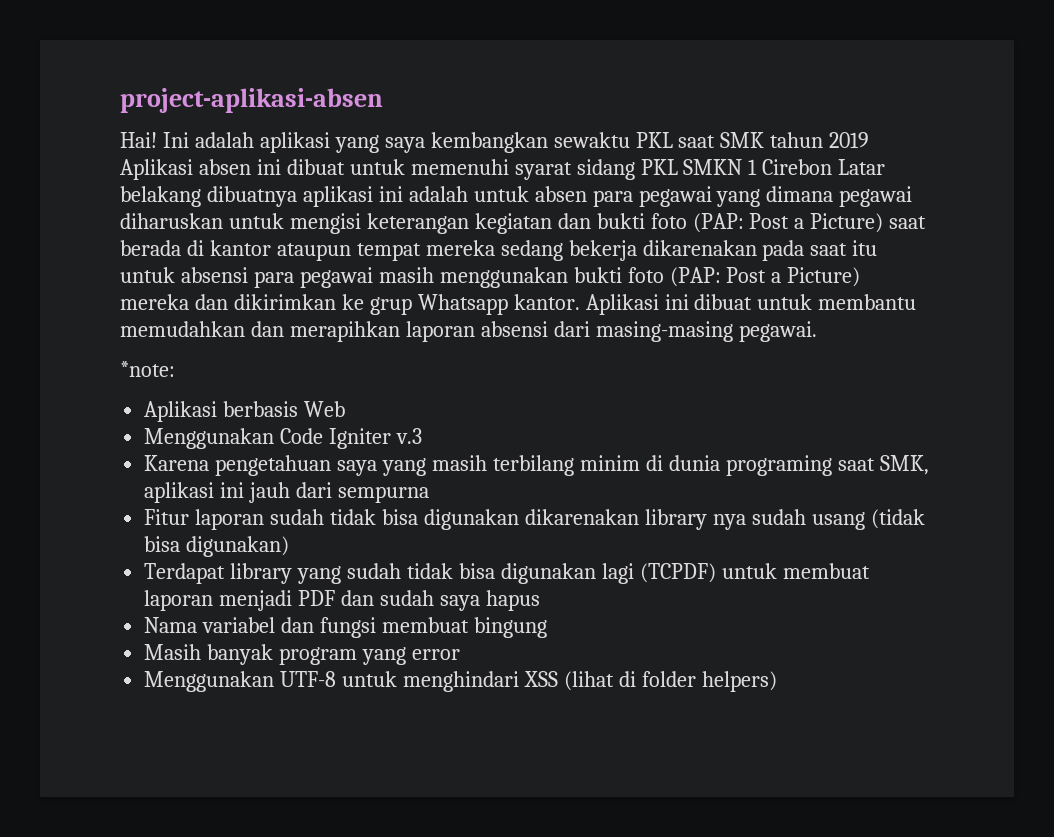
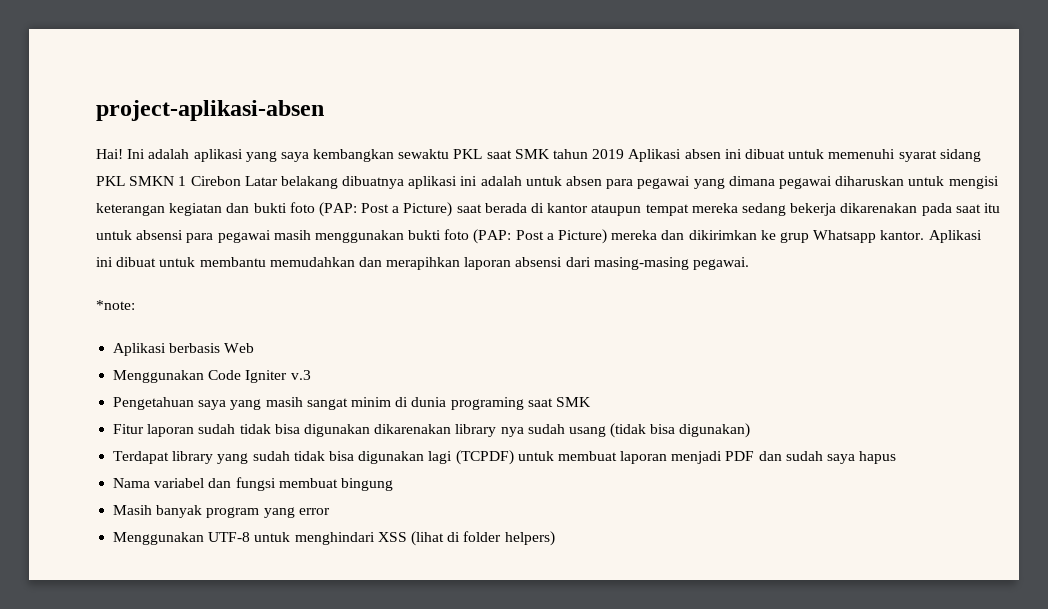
- Karena pengetahuan saya yang masih terbilang minim di dunia programing saat SMK, aplikasi ini jauh dari sempurna
+ Pengetahuan saya yang masih sangat minim di dunia programing saat SMK

